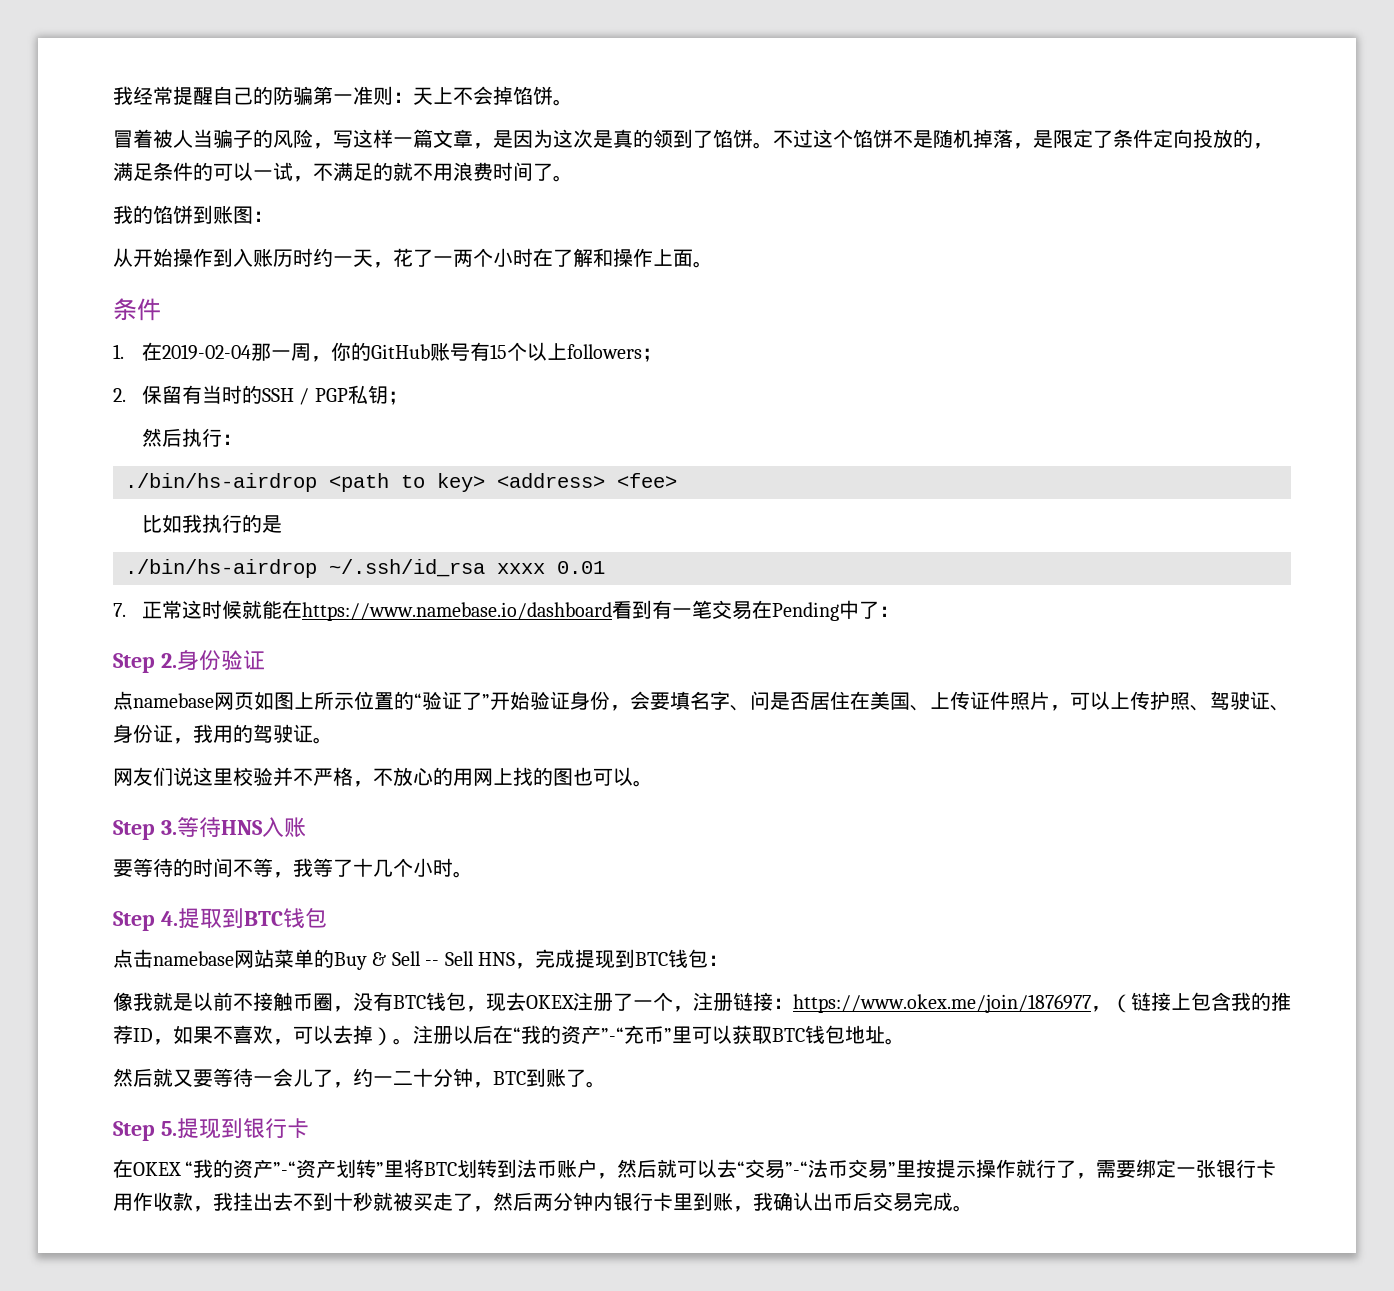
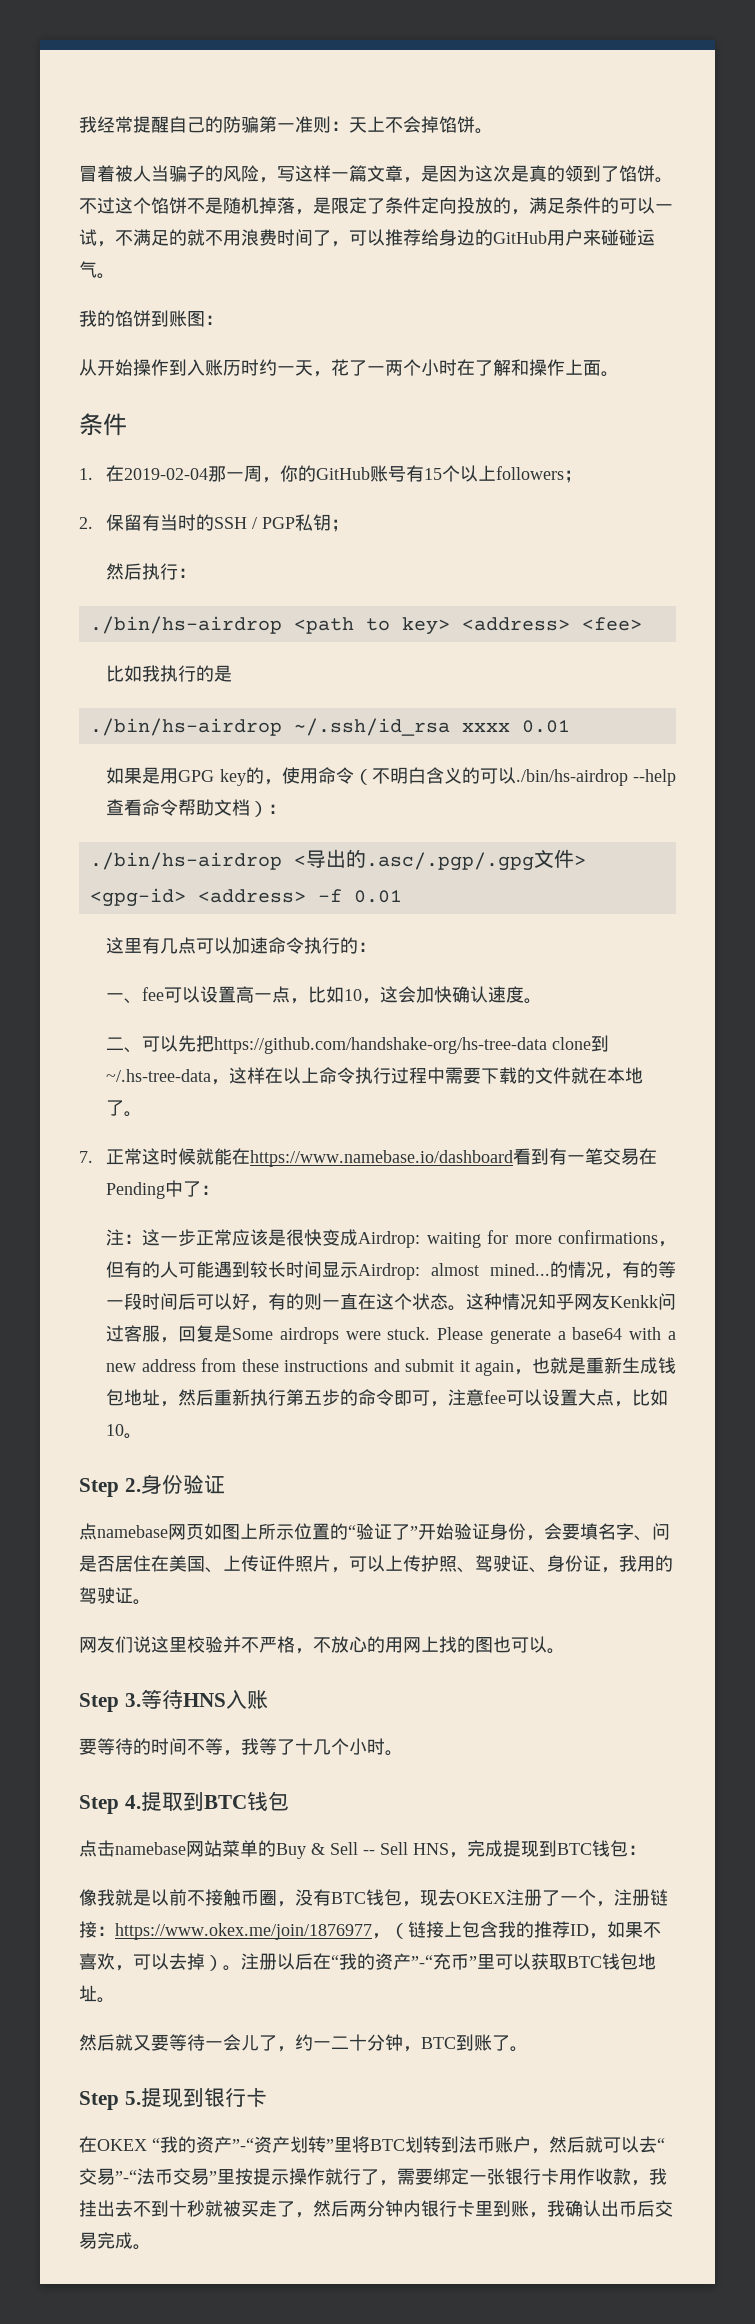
- 不过这个馅饼不是随机掉落，是限定了条件定向投放的，满足条件的可以一试，不满足的就不用浪费时间了。
+ 不过这个馅饼不是随机掉落，是限定了条件定向投放的，满足条件的可以一试，不满足的就不用浪费时间了，可以推荐给身边的GitHub用户来碰碰运气。
+ 如果是用GPG key的，使用命令（不明白含义的可以./bin/hs-airdrop --help查看命令帮助文档）：
+ ./bin/hs-airdrop <导出的.asc/.pgp/.gpg文件> <gpg-id> <address> -f 0.01
+ 这里有几点可以加速命令执行的：
+ 一、fee可以设置高一点，比如10，这会加快确认速度。
+ 二、可以先把https://github.com/handshake-org/hs-tree-data clone到~/.hs-tree-data，这样在以上命令执行过程中需要下载的文件就在本地了。
+ 注：这一步正常应该是很快变成Airdrop: waiting for more confirmations，但有的人可能遇到较长时间显示Airdrop: almost mined...的情况，有的等一段时间后可以好，有的则一直在这个状态。这种情况知乎网友Kenkk问过客服，回复是Some airdrops were stuck. Please generate a base64 with a new address from these instructions and submit it again，也就是重新生成钱包地址，然后重新执行第五步的命令即可，注意fee可以设置大点，比如10。

